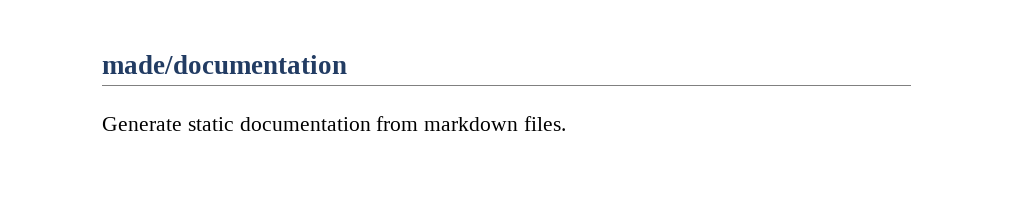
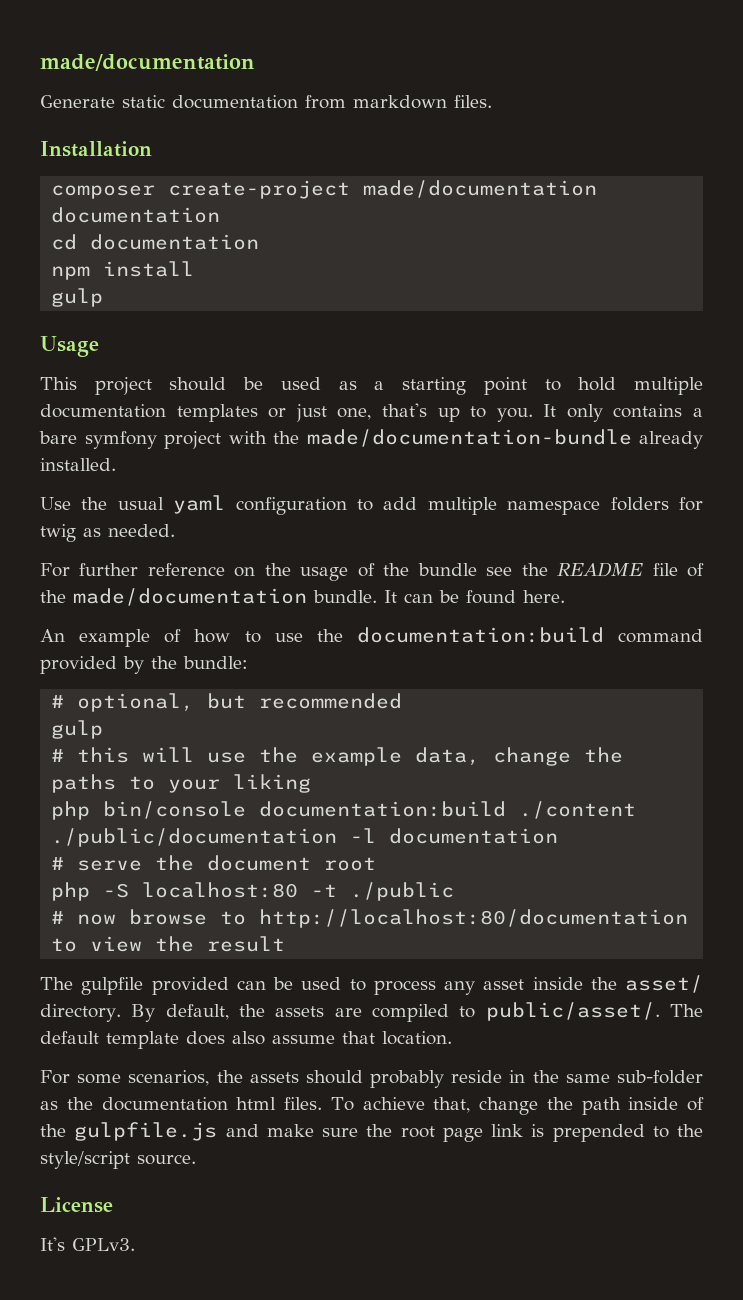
+ Installation
+ composer create-project made/documentation documentation
+ cd documentation
+ npm install
+ gulp
+ Usage
+ This project should be used as a starting point to hold multiple documentation templates or just one, that's up to you. It only contains a bare symfony project with the made/documentation-bundle already installed.
+ Use the usual yaml configuration to add multiple namespace folders for twig as needed.
+ For further reference on the usage of the bundle see the README file of the made/documentation bundle. It can be found here.
+ An example of how to use the documentation:build command provided by the bundle:
+ # optional, but recommended
+ gulp
+ # this will use the example data, change the paths to your liking
+ php bin/console documentation:build ./content ./public/documentation -l documentation
+ # serve the document root
+ php -S localhost:80 -t ./public
+ # now browse to http://localhost:80/documentation to view the result
+ The gulpfile provided can be used to process any asset inside the asset/ directory. By default, the assets are compiled to public/asset/. The default template does also assume that location.
+ For some scenarios, the assets should probably reside in the same sub-folder as the documentation html files. To achieve that, change the path inside of the gulpfile.js and make sure the root page link is prepended to the style/script source.
+ License
+ It's GPLv3.

